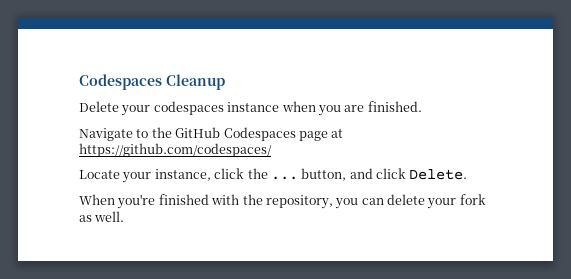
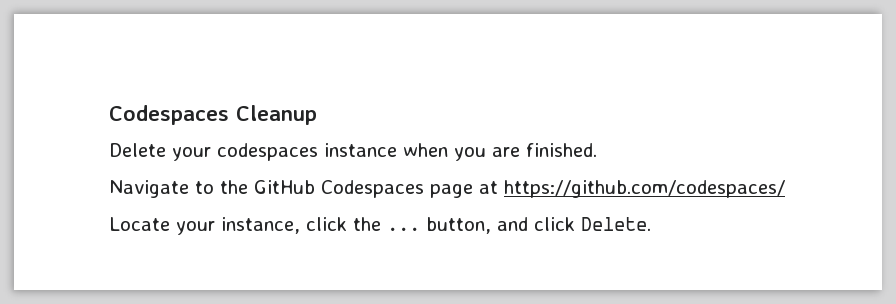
- When you're finished with the repository, you can delete your fork as well.

